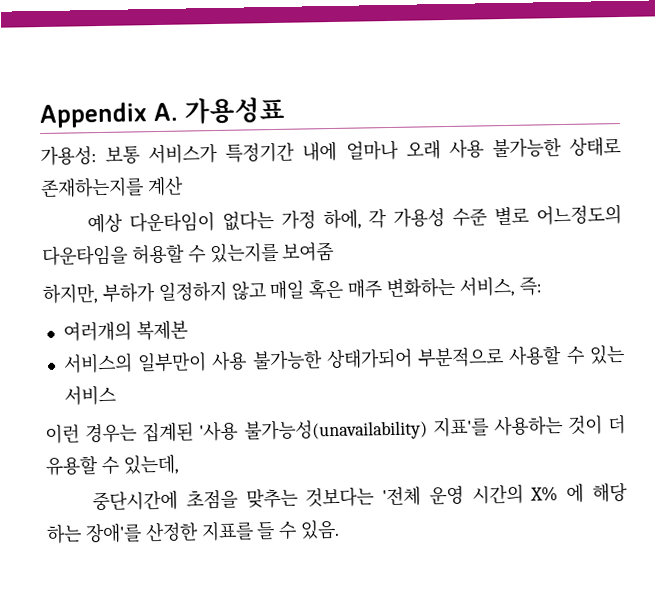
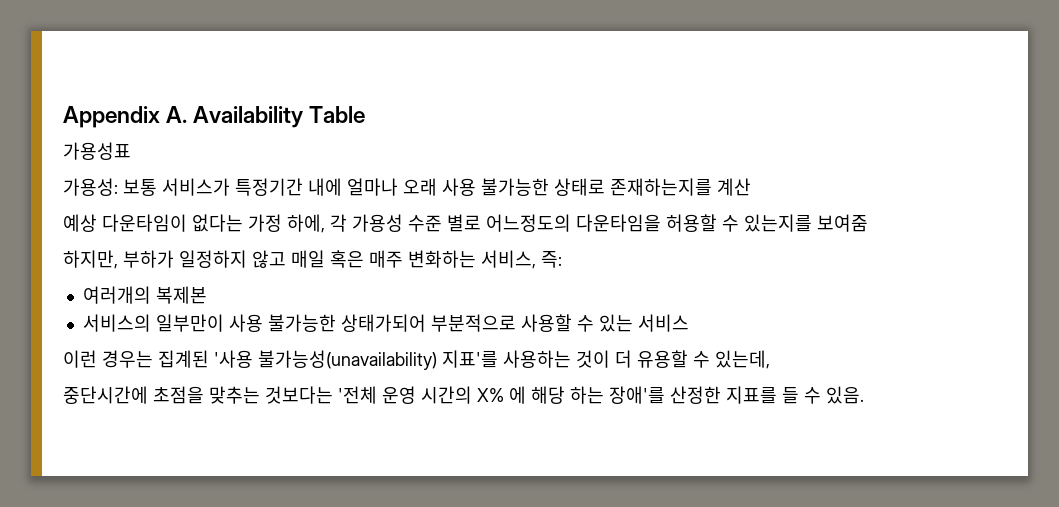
- Appendix A. 가용성표
+ Appendix A. Availability Table
+ 가용성표

